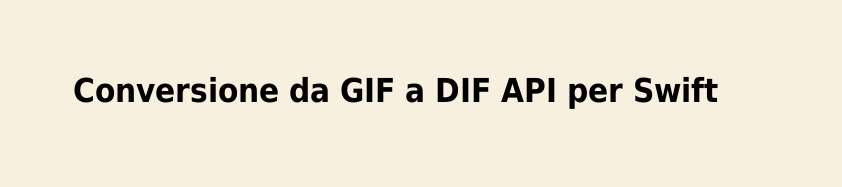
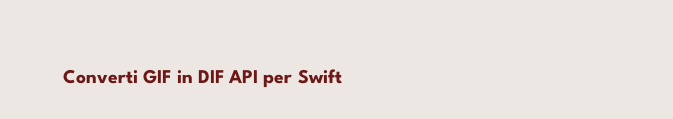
- Conversione da GIF a DIF API per Swift
+ Converti GIF in DIF API per Swift

